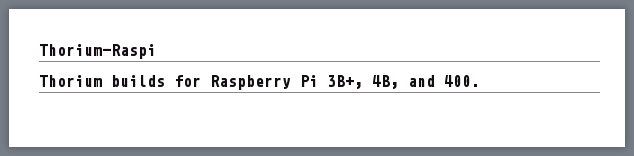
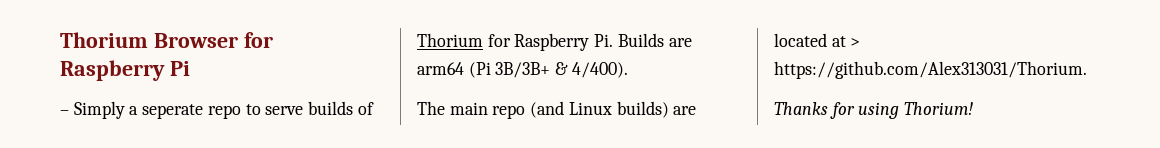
- Thorium-Raspi
- Thorium builds for Raspberry Pi 3B+, 4B, and 400.
+ Thorium Browser for Raspberry Pi
+ – Simply a seperate repo to serve builds of Thorium for Raspberry Pi. Builds are arm64 (Pi 3B/3B+ & 4/400).
+ The main repo (and Linux builds) are located at > https://github.com/Alex313031/Thorium.
+ Thanks for using Thorium!

